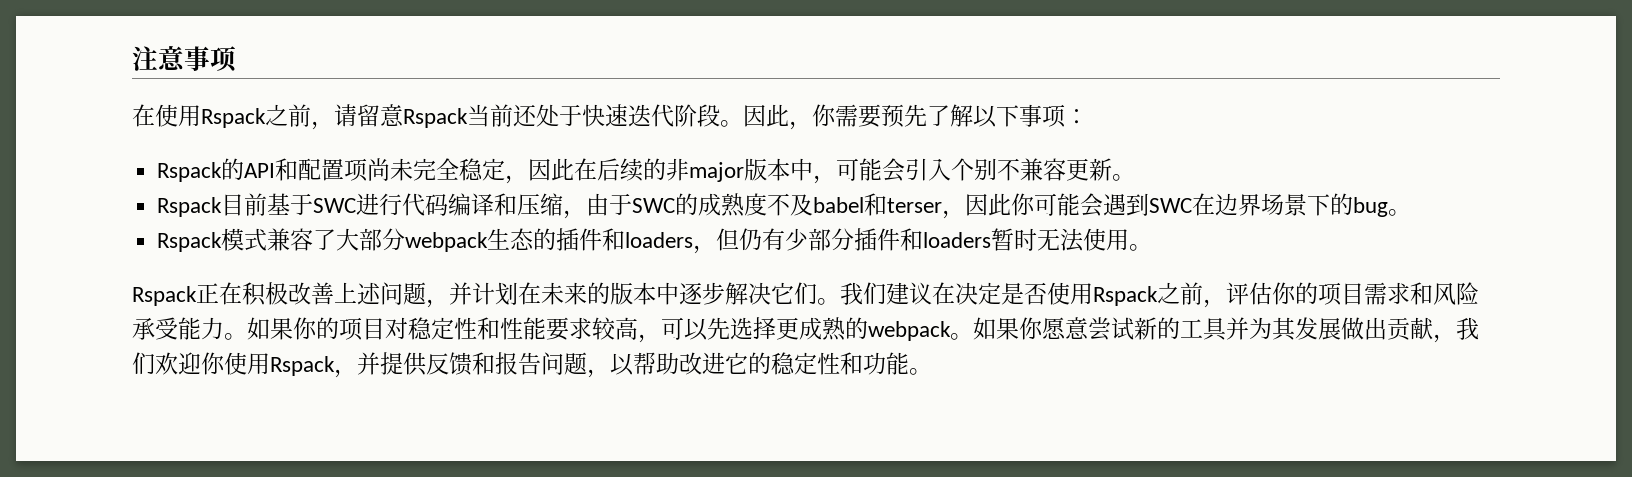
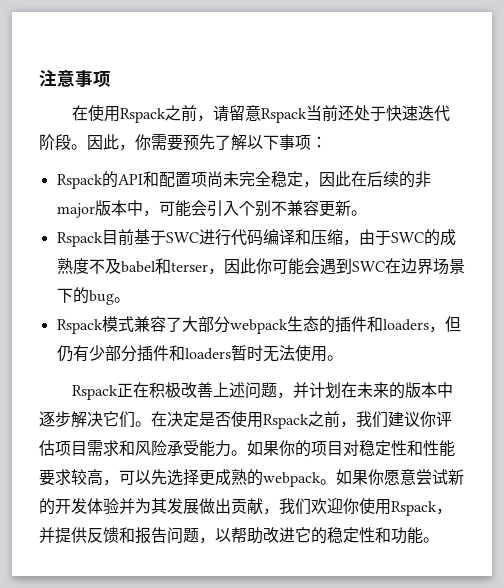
- 我们建议在决定是否使用Rspack之前，评估你的项目需求和风险承受能力。
+ 在决定是否使用Rspack之前，我们建议你评估项目需求和风险承受能力。
- 如果你愿意尝试新的工具并为其发展做出贡献，我们欢迎你使用Rspack，并提供反馈和报告问题，以帮助改进它的稳定性和功能。
+ 如果你愿意尝试新的开发体验并为其发展做出贡献，我们欢迎你使用Rspack，并提供反馈和报告问题，以帮助改进它的稳定性和功能。

